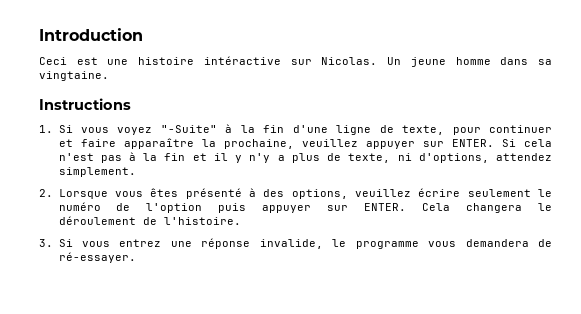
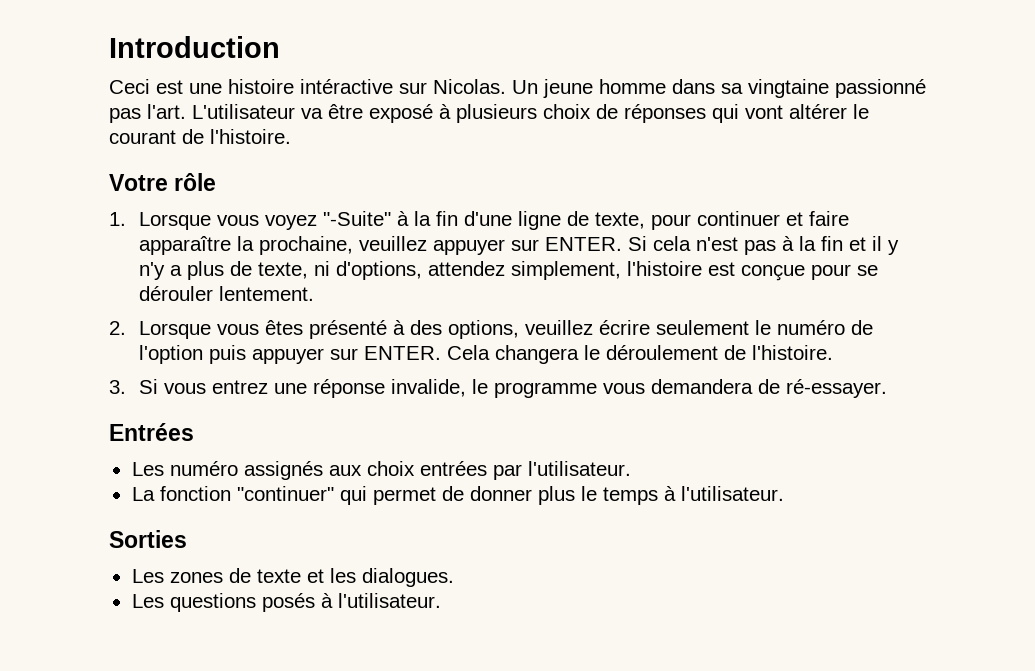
- Un jeune homme dans sa vingtaine.
- Instructions
+ Un jeune homme dans sa vingtaine passionné pas l'art. L'utilisateur va être exposé à plusieurs choix de réponses qui vont altérer le courant de l'histoire.
+ Votre rôle
- 1. Si vous voyez "-Suite" à la fin d'une ligne de texte, pour continuer et faire apparaître la prochaine, veuillez appuyer sur ENTER.
+ 1. Lorsque vous voyez "-Suite" à la fin d'une ligne de texte, pour continuer et faire apparaître la prochaine, veuillez appuyer sur ENTER.
- Si cela n'est pas à la fin et il y n'y a plus de texte, ni d'options, attendez simplement.
+ Si cela n'est pas à la fin et il y n'y a plus de texte, ni d'options, attendez simplement, l'histoire est conçue pour se dérouler lentement.
+ Entrées
+ Les numéro assignés aux choix entrées par l'utilisateur.
+ La fonction "continuer" qui permet de donner plus le temps à l'utilisateur.
+ Sorties
+ Les zones de texte et les dialogues.
+ Les questions posés à l'utilisateur.

